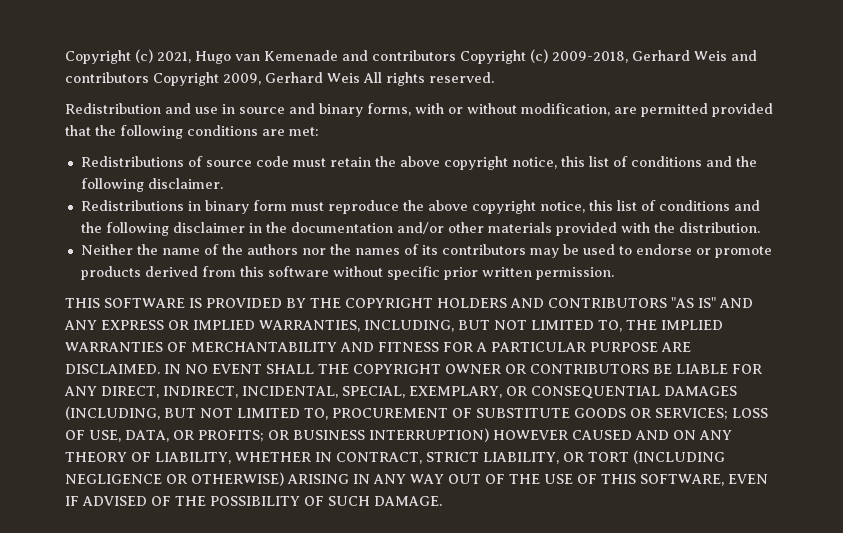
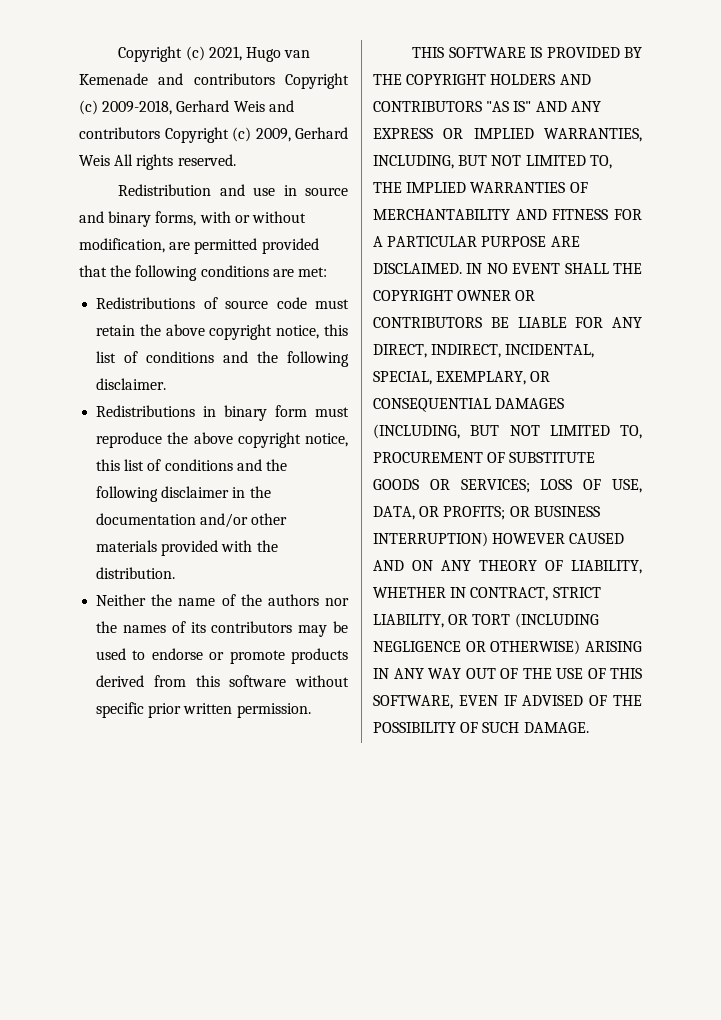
- Copyright (c) 2021, Hugo van Kemenade and contributors Copyright (c) 2009-2018, Gerhard Weis and contributors Copyright 2009, Gerhard Weis All rights reserved.
+ Copyright (c) 2021, Hugo van Kemenade and contributors Copyright (c) 2009-2018, Gerhard Weis and contributors Copyright (c) 2009, Gerhard Weis All rights reserved.

